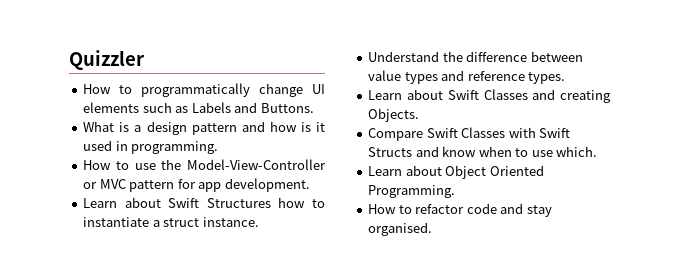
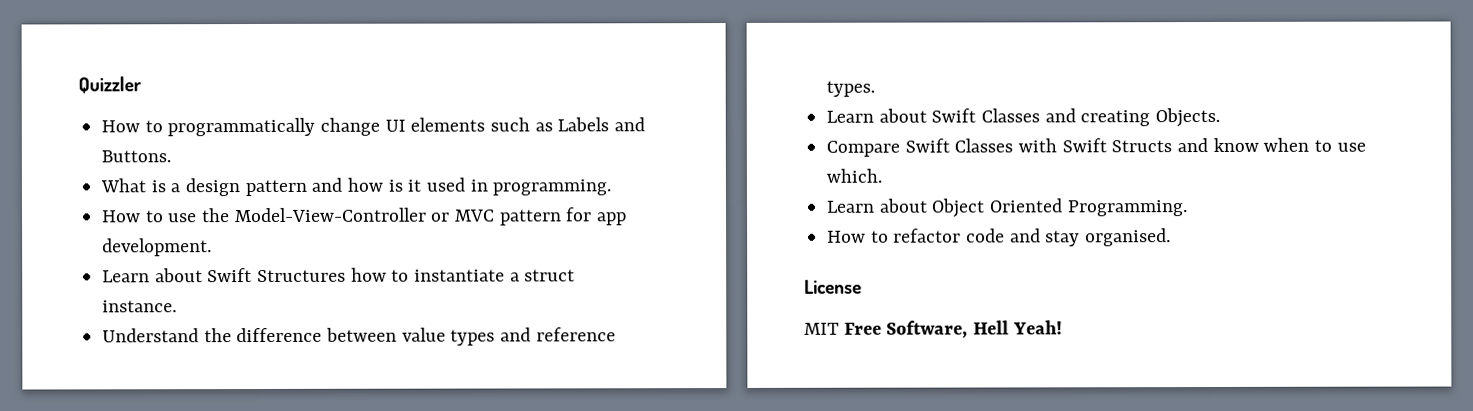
+ License
+ MIT Free Software, Hell Yeah!

